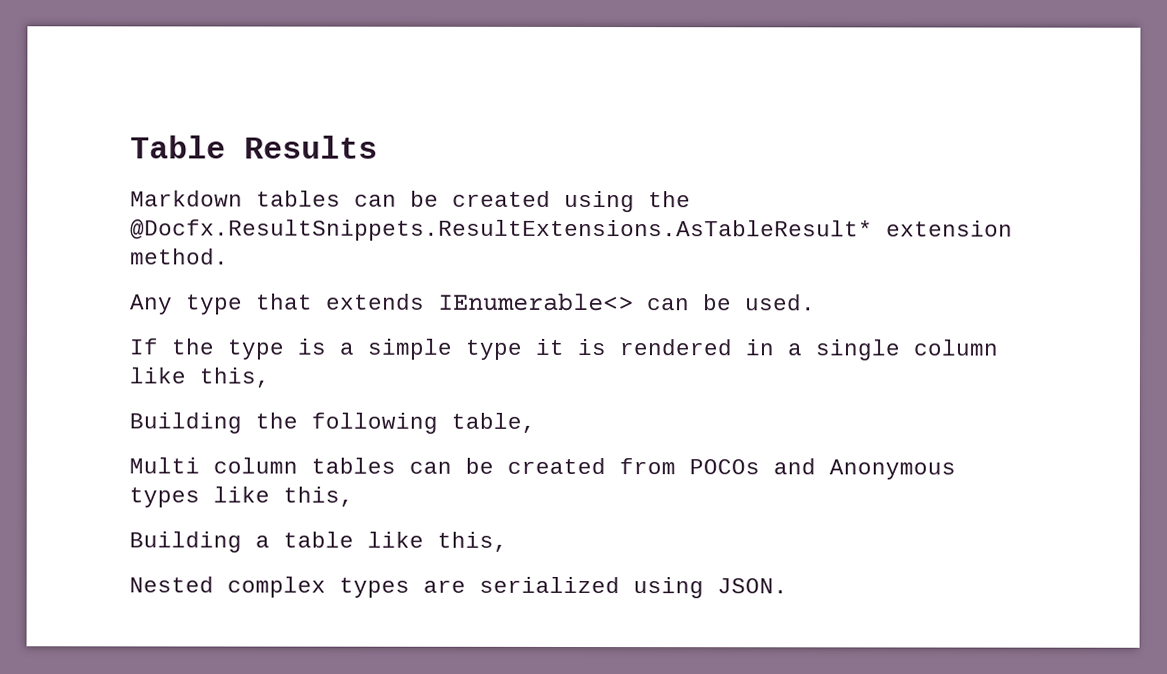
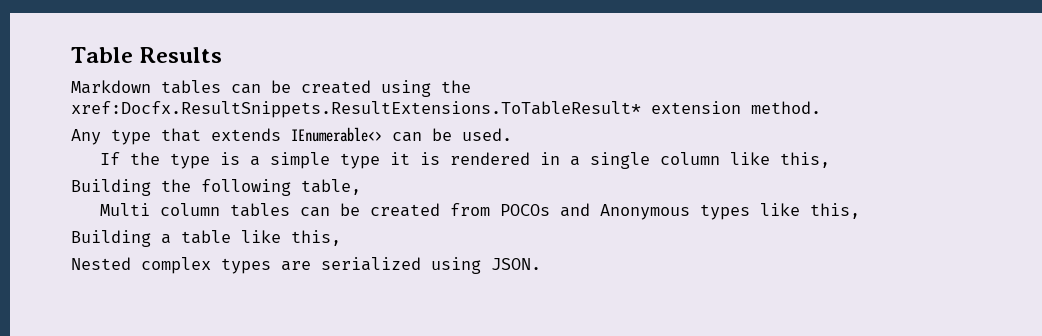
- Markdown tables can be created using the @Docfx.ResultSnippets.ResultExtensions.AsTableResult* extension method.
+ Markdown tables can be created using the xref:Docfx.ResultSnippets.ResultExtensions.ToTableResult* extension method.

